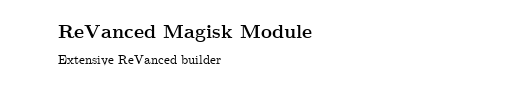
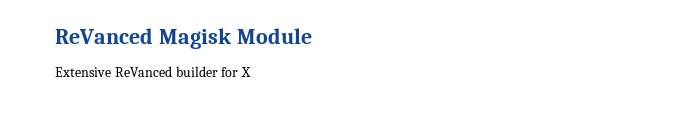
- Extensive ReVanced builder
+ Extensive ReVanced builder for X

